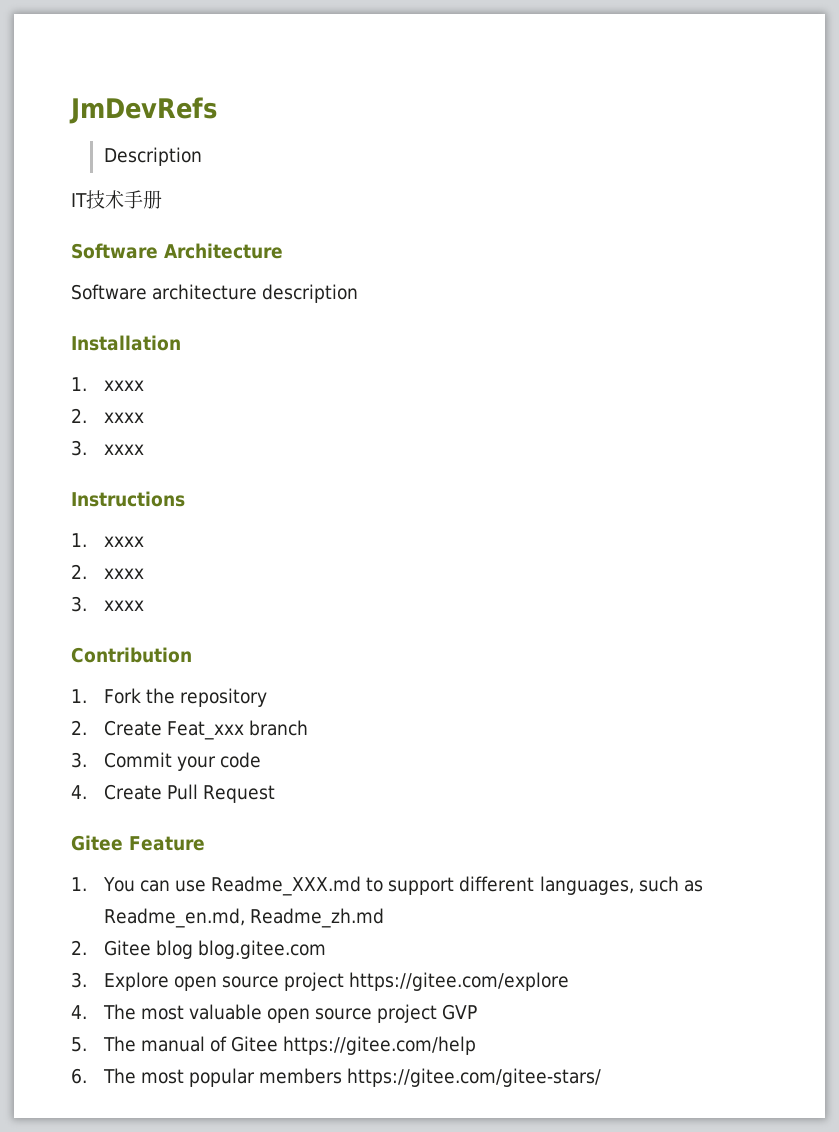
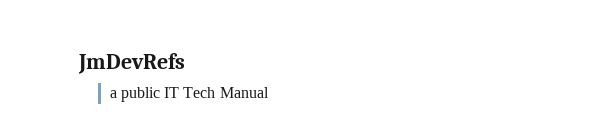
- Description
- IT技术手册
- Software Architecture
- Software architecture description
- Installation
- 1. xxxx
- 2. xxxx
- 3. xxxx
- Instructions
- 1. xxxx
- 2. xxxx
- 3. xxxx
- Contribution
- 1. Fork the repository
- 2. Create Feat_xxx branch
- 3. Commit your code
- 4. Create Pull Request
- Gitee Feature
- 1. You can use Readme_XXX.md to support different languages, such as Readme_en.md, Readme_zh.md
- 2. Gitee blog blog.gitee.com
- 3. Explore open source project https://gitee.com/explore
- 4. The most valuable open source project GVP
- 5. The manual of Gitee https://gitee.com/help
- 6. The most popular members https://gitee.com/gitee-stars/
+ a public IT Tech Manual

